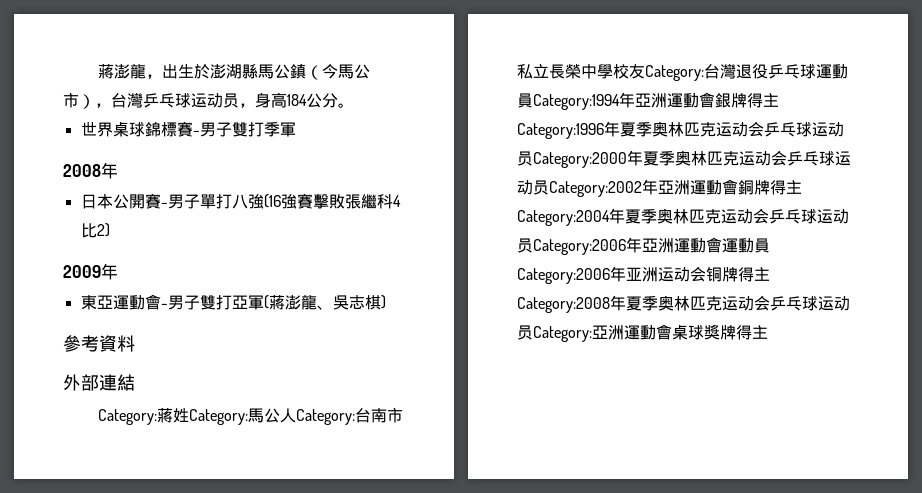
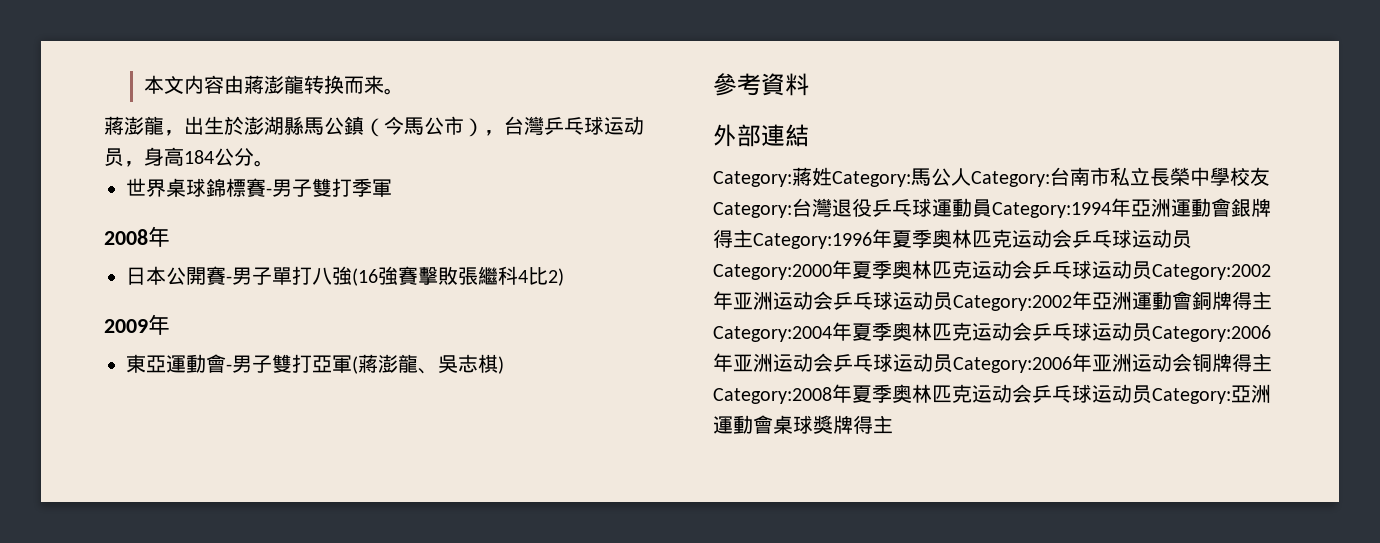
+ 本文内容由蔣澎龍转换而来。
- 台灣退役乒乓球運動員Category:1994年亞洲運動會銀牌得主Category:1996年夏季奥林匹克运动会乒乓球运动员Category:2000年夏季奥林匹克运动会乒乓球运动员Category:2002年亞洲運動會銅牌得主Category:2004年夏季奥林匹克运动会乒乓球运动员Category:2006年亞洲運動會運動員Category:2006年亚洲运动会铜牌得主Category:2008年夏季奥林匹克运动会乒乓球运动员Category:
+ 台灣退役乒乓球運動員Category:1994年亞洲運動會銀牌得主Category:1996年夏季奥林匹克运动会乒乓球运动员Category:2000年夏季奥林匹克运动会乒乓球运动员Category:2002年亚洲运动会乒乓球运动员Category:2002年亞洲運動會銅牌得主Category:2004年夏季奥林匹克运动会乒乓球运动员Category:2006年亚洲运动会乒乓球运动员Category:2006年亚洲运动会铜牌得主Category:2008年夏季奥林匹克运动会乒乓球运动员Category:

